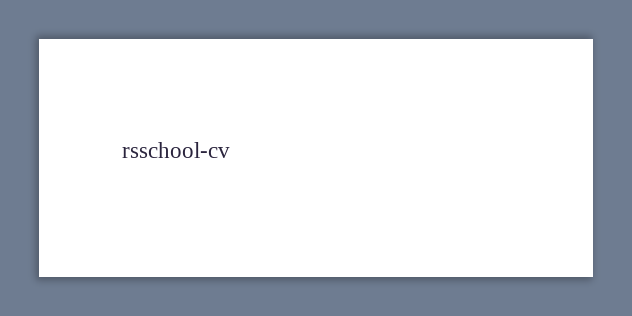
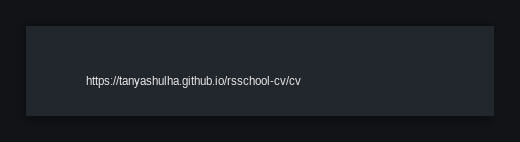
- rsschool-cv
+ https://tanyashulha.github.io/rsschool-cv/cv

